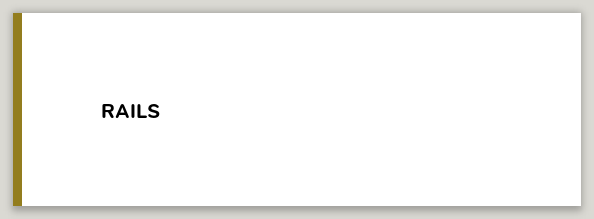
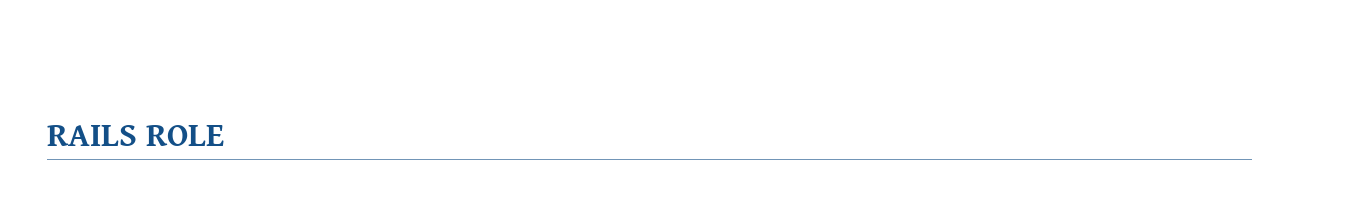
- RAILS
+ RAILS ROLE

